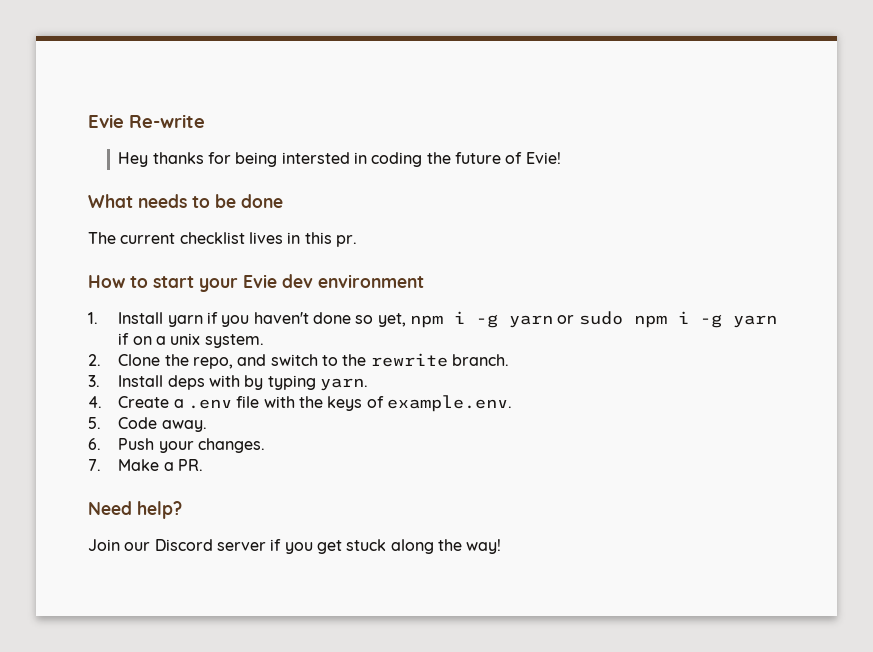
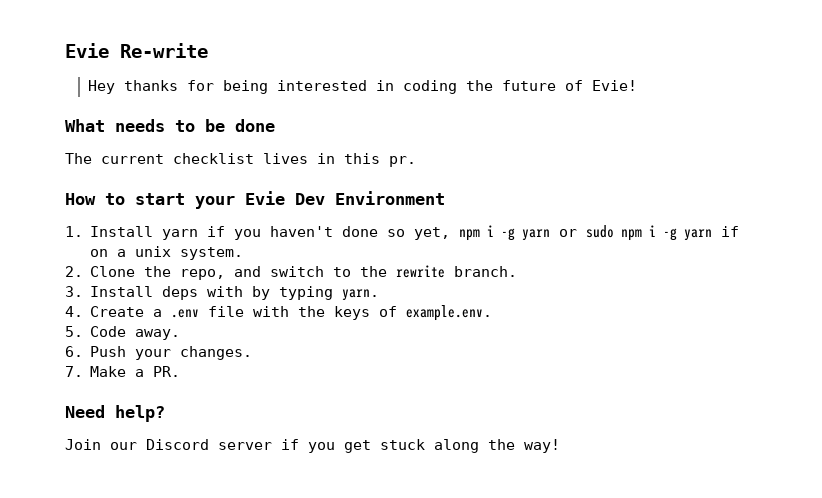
- Hey thanks for being intersted in coding the future of Evie!
+ Hey thanks for being interested in coding the future of Evie!
- How to start your Evie dev environment
+ How to start your Evie Dev Environment

